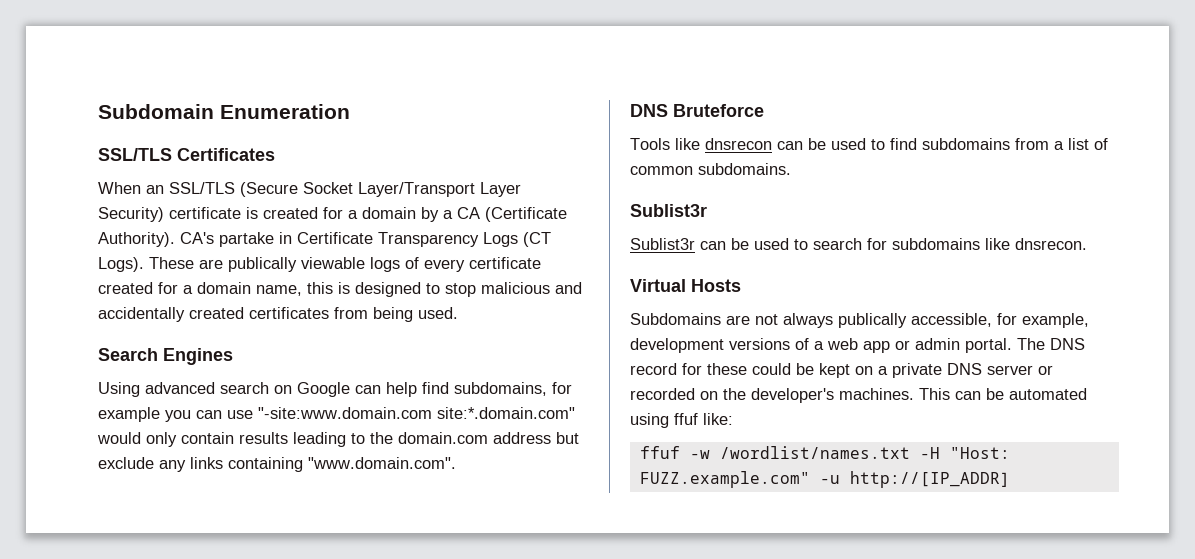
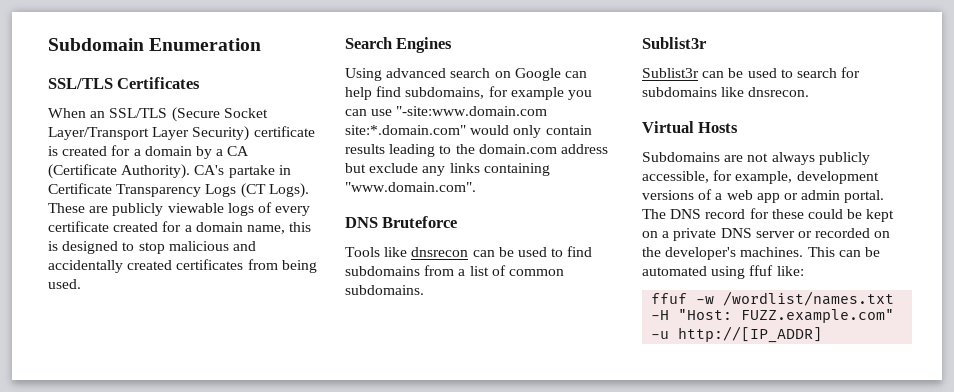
- These are publically viewable logs of every certificate created for a domain name, this is designed to stop malicious and accidentally created certificates from being used.
+ These are publicly viewable logs of every certificate created for a domain name, this is designed to stop malicious and accidentally created certificates from being used.
- Subdomains are not always publically accessible, for example, development versions of a web app or admin portal.
+ Subdomains are not always publicly accessible, for example, development versions of a web app or admin portal.

